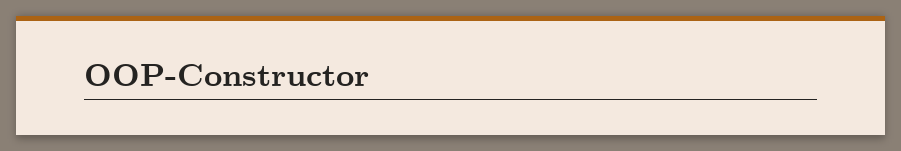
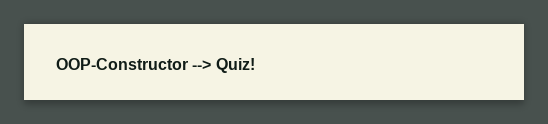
- OOP-Constructor
+ OOP-Constructor --> Quiz!

